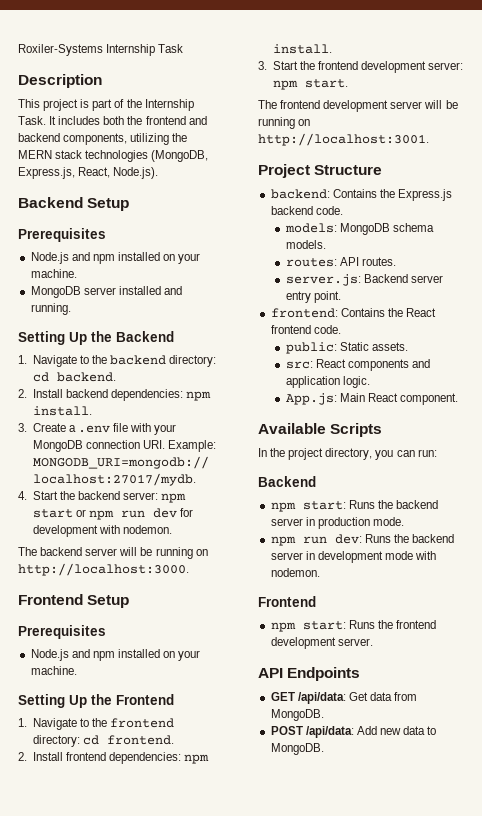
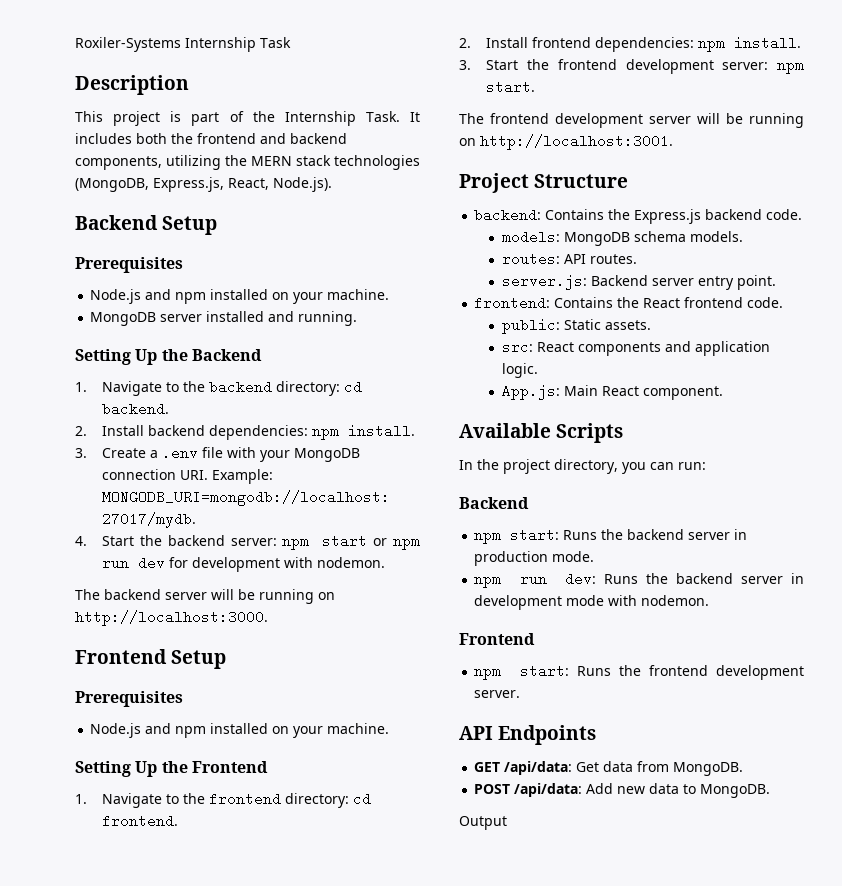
+ Output

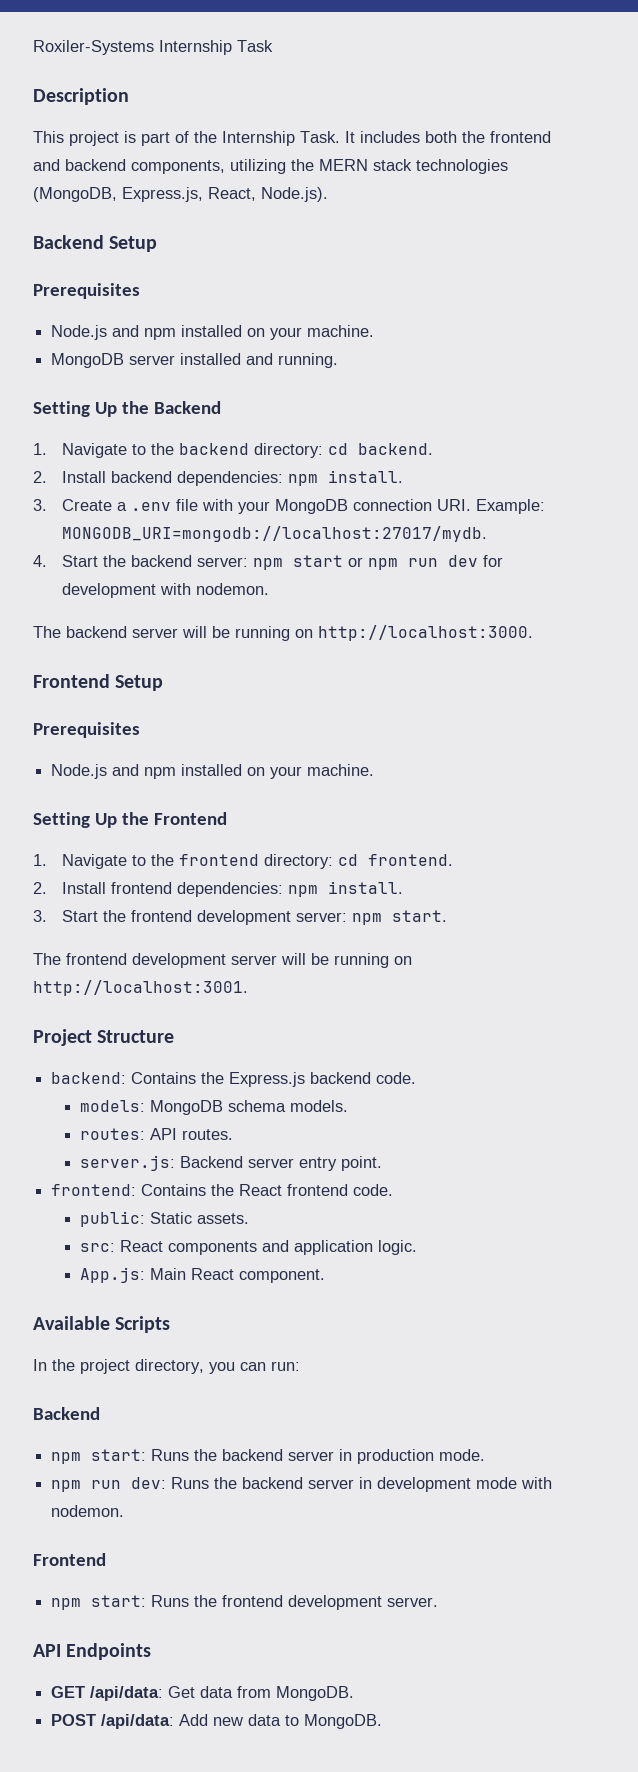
- Output

